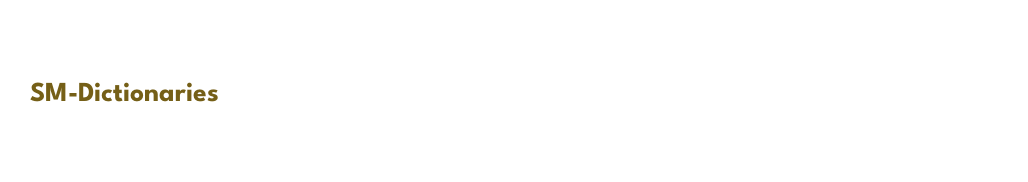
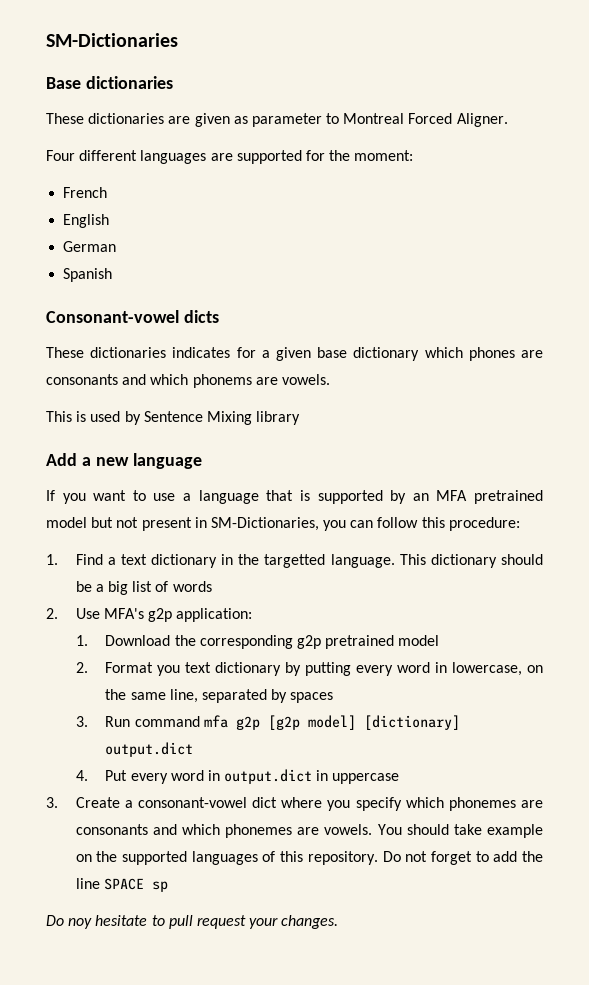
+ Base dictionaries
+ These dictionaries are given as parameter to Montreal Forced Aligner.
+ Four different languages are supported for the moment:
+ French
+ English
+ German
+ Spanish
+ Consonant-vowel dicts
+ These dictionaries indicates for a given base dictionary which phones are consonants and which phonems are vowels.
+ This is used by Sentence Mixing library
+ Add a new language
+ If you want to use a language that is supported by an MFA pretrained model but not present in SM-Dictionaries, you can follow this procedure:
+ 1. Find a text dictionary in the targetted language. This dictionary should be a big list of words
+ 2. Use MFA's g2p application:
+ 1. Download the corresponding g2p pretrained model
+ 2. Format you text dictionary by putting every word in lowercase, on the same line, separated by spaces
+ 3. Run command mfa g2p [g2p model] [dictionary] output.dict
+ 4. Put every word in output.dict in uppercase
+ 3. Create a consonant-vowel dict where you specify which phonemes are consonants and which phonemes are vowels. You should take example on the supported languages of this repository. Do not forget to add the line SPACE sp
+ Do noy hesitate to pull request your changes.

